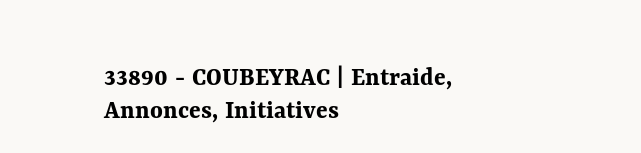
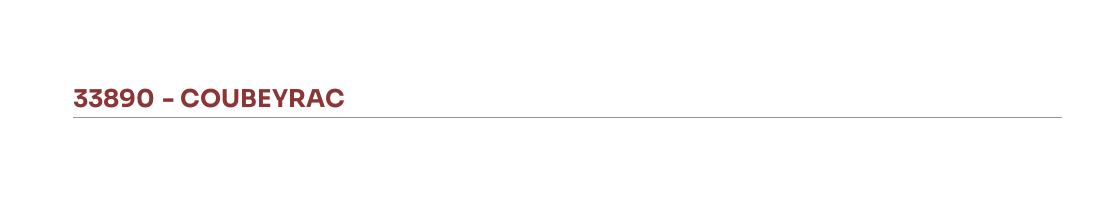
- 33890 - COUBEYRAC | Entraide, Annonces, Initiatives
+ 33890 - COUBEYRAC

